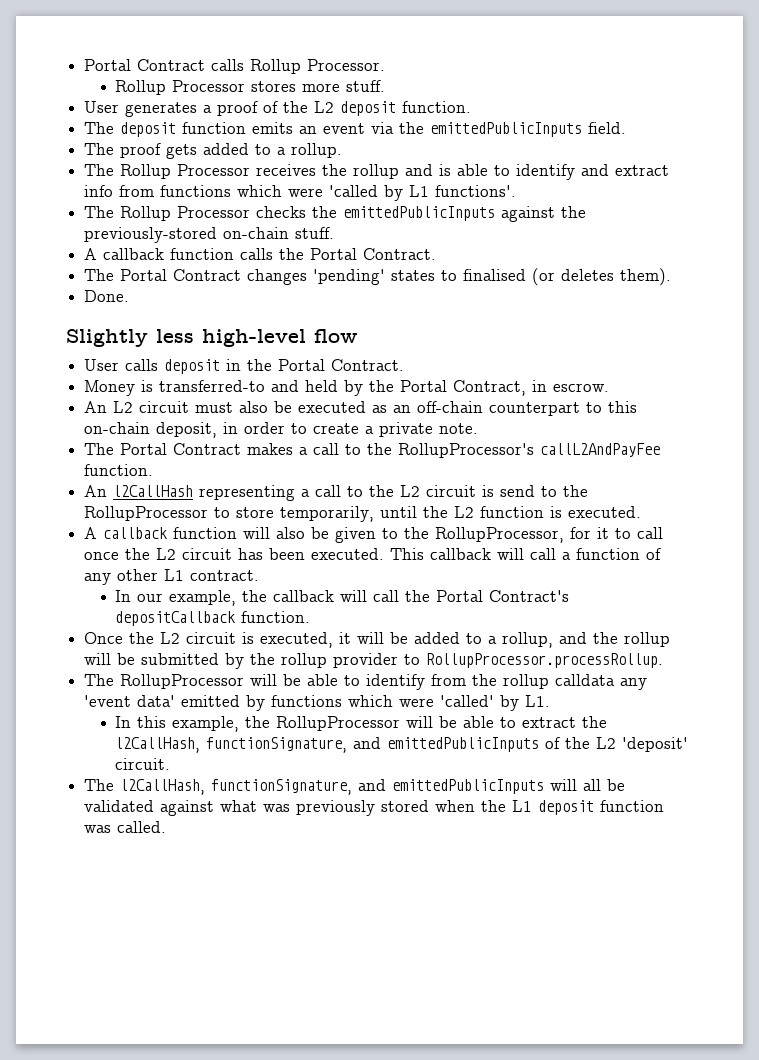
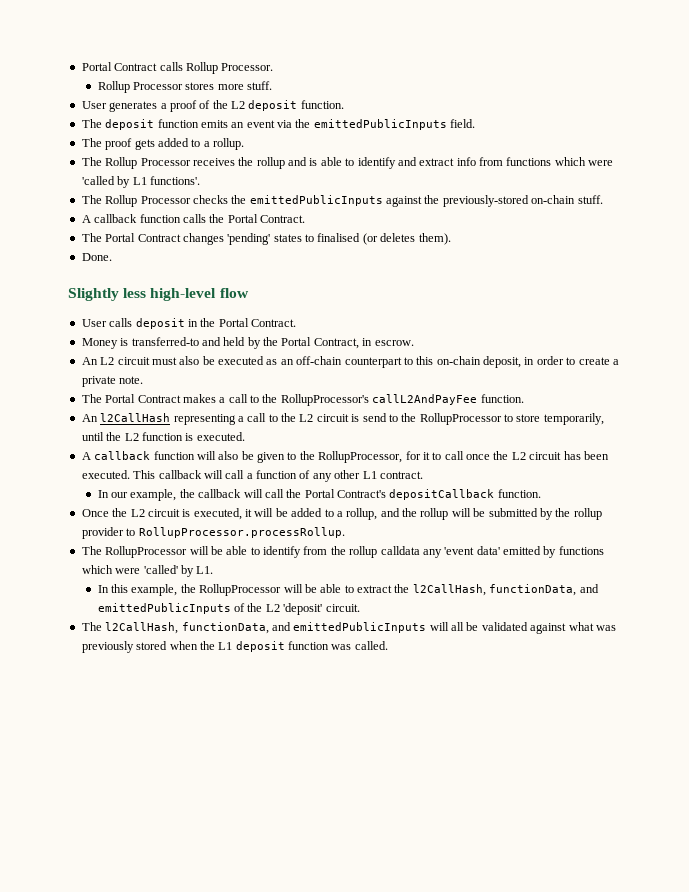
- In this example, the RollupProcessor will be able to extract the l2CallHash, functionSignature, and emittedPublicInputs of the L2 'deposit' circuit.
+ In this example, the RollupProcessor will be able to extract the l2CallHash, functionData, and emittedPublicInputs of the L2 'deposit' circuit.
- The l2CallHash, functionSignature, and emittedPublicInputs will all be validated against what was previously stored when the L1 deposit function was called.
+ The l2CallHash, functionData, and emittedPublicInputs will all be validated against what was previously stored when the L1 deposit function was called.

